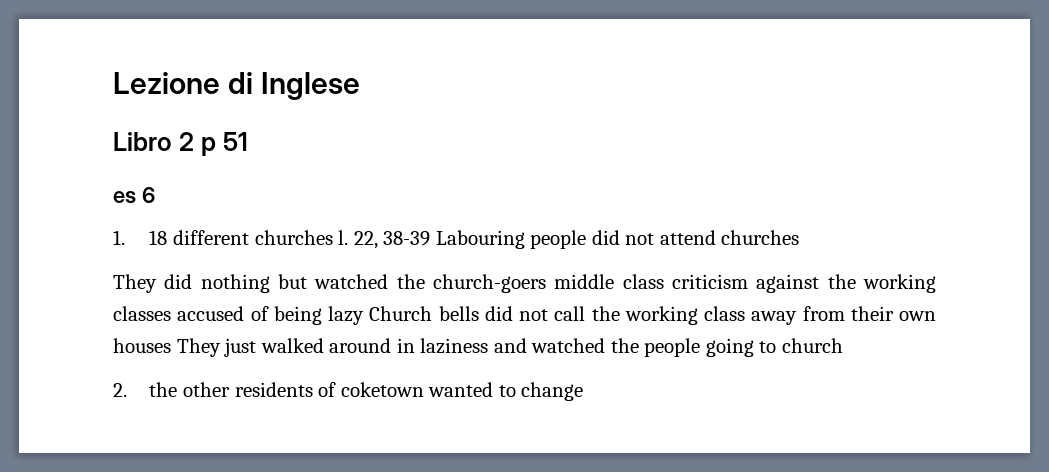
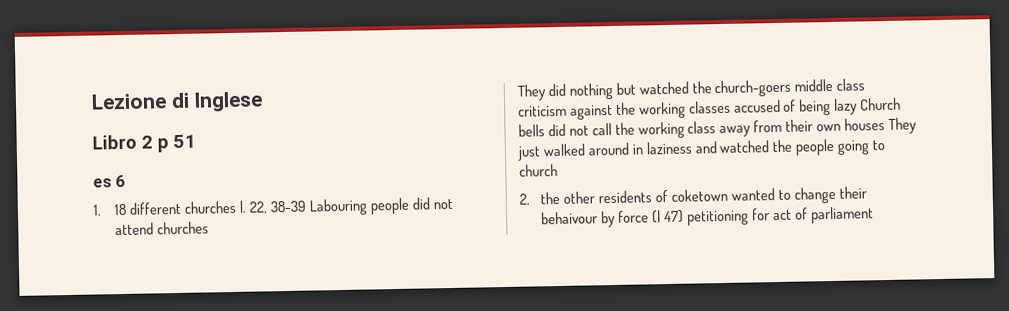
- 2. the other residents of coketown wanted to change
+ 2. the other residents of coketown wanted to change their behaivour by force (l 47) petitioning for act of parliament

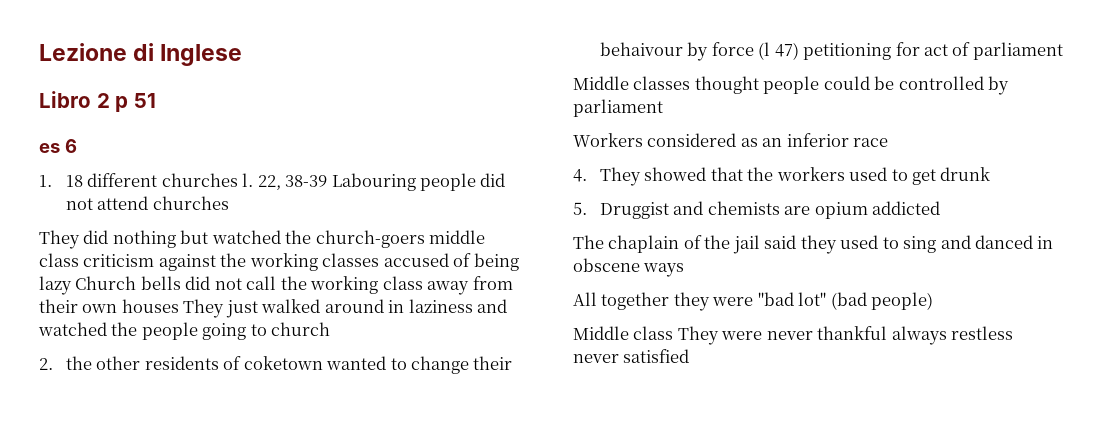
+ Middle classes thought people could be controlled by parliament
+ Workers considered as an inferior race
+ 4. They showed that the workers used to get drunk
+ 5. Druggist and chemists are opium addicted
+ The chaplain of the jail said they used to sing and danced in obscene ways
+ All together they were "bad lot" (bad people)
+ Middle class They were never thankful always restless never satisfied

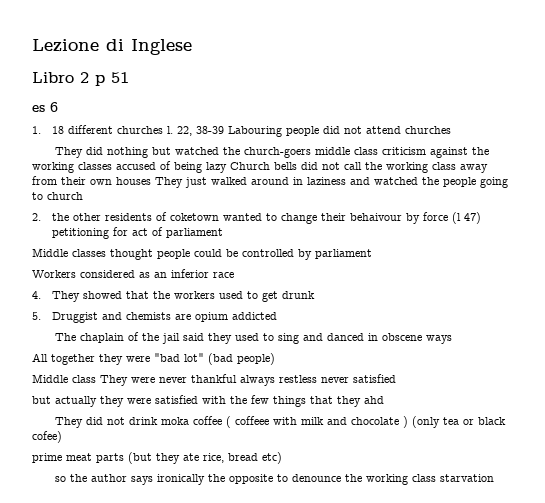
+ but actually they were satisfied with the few things that they ahd
+ They did not drink moka coffee ( coffeee with milk and chocolate ) (only tea or black cofee)
+ prime meat parts (but they ate rice, bread etc)
+ so the author says ironically the opposite to denounce the working class starvation

